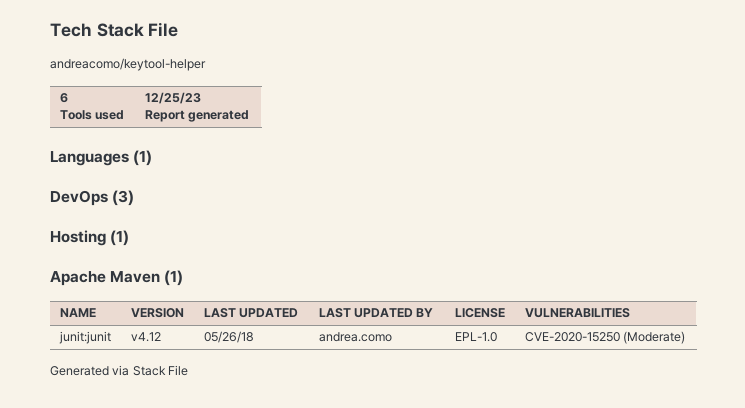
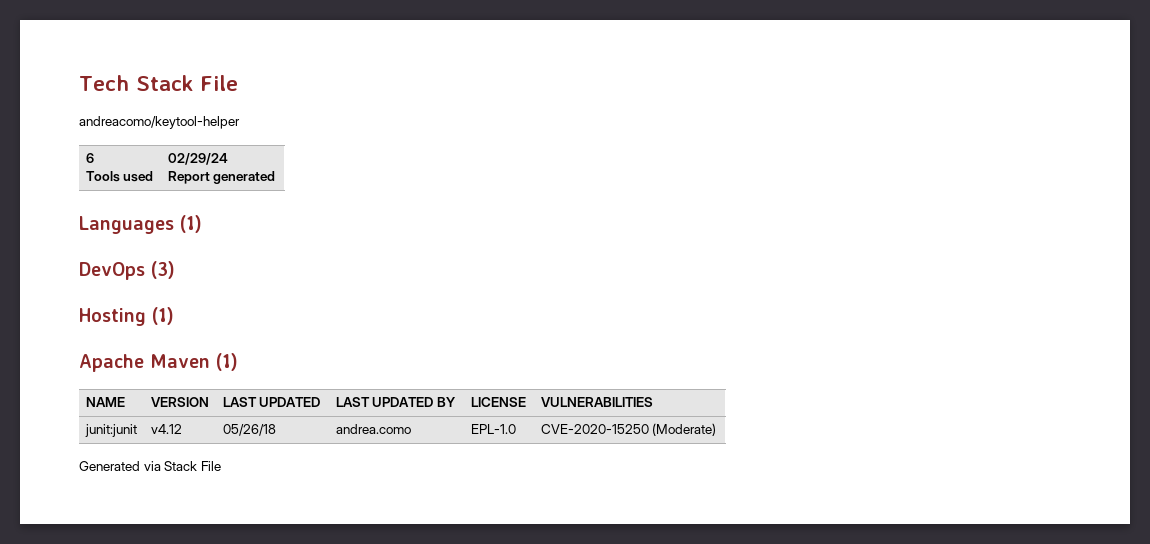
  6
- Tools used | 12/25/23
+ Tools used | 02/29/24

